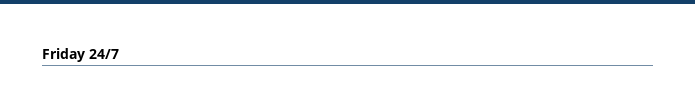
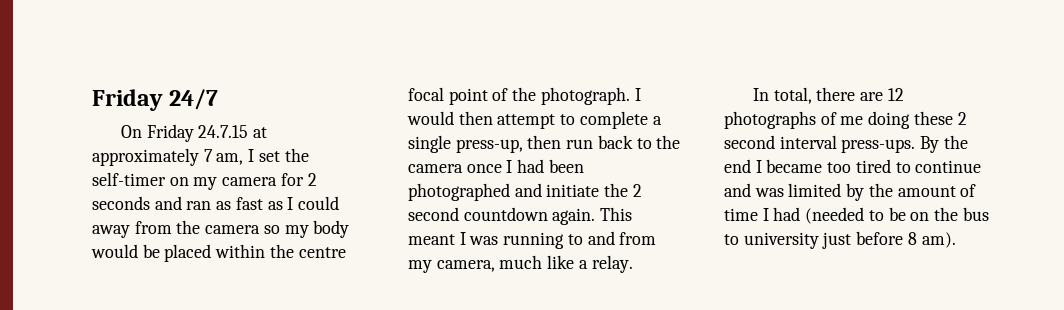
+ On Friday 24.7.15 at approximately 7 am, I set the self-timer on my camera for 2 seconds and ran as fast as I could away from the camera so my body would be placed within the centre focal point of the photograph. I would then attempt to complete a single press-up, then run back to the camera once I had been photographed and initiate the 2 second countdown again. This meant I was running to and from my camera, much like a relay.
+ In total, there are 12 photographs of me doing these 2 second interval press-ups. By the end I became too tired to continue and was limited by the amount of time I had (needed to be on the bus to university just before 8 am).

